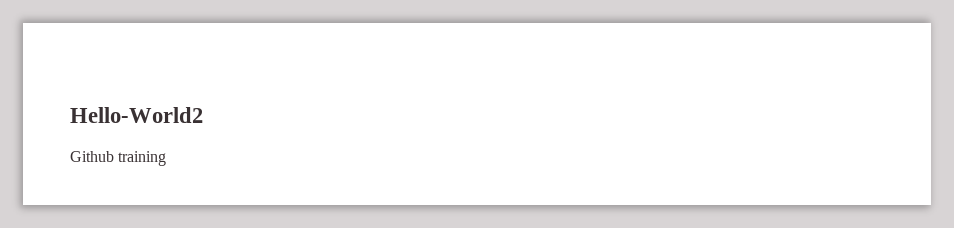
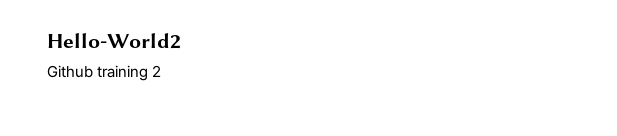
- Github training
+ Github training 2

